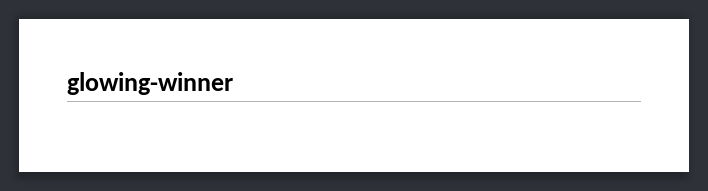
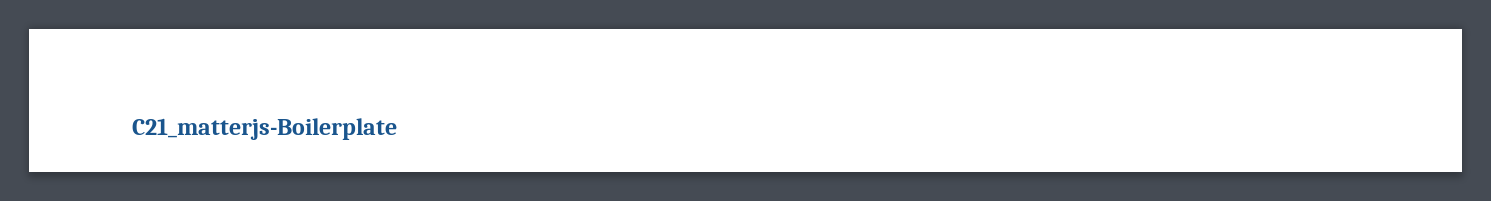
- glowing-winner
+ C21_matterjs-Boilerplate

